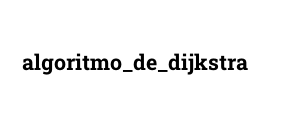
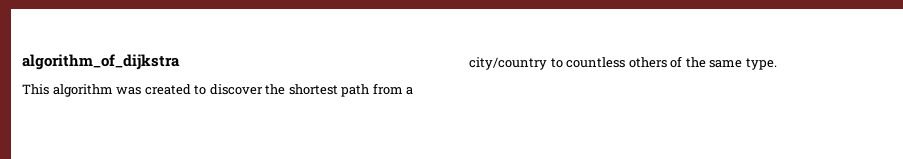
- algoritmo_de_dijkstra
+ algorithm_of_dijkstra
+ This algorithm was created to discover the shortest path from a city/country to countless others of the same type.

